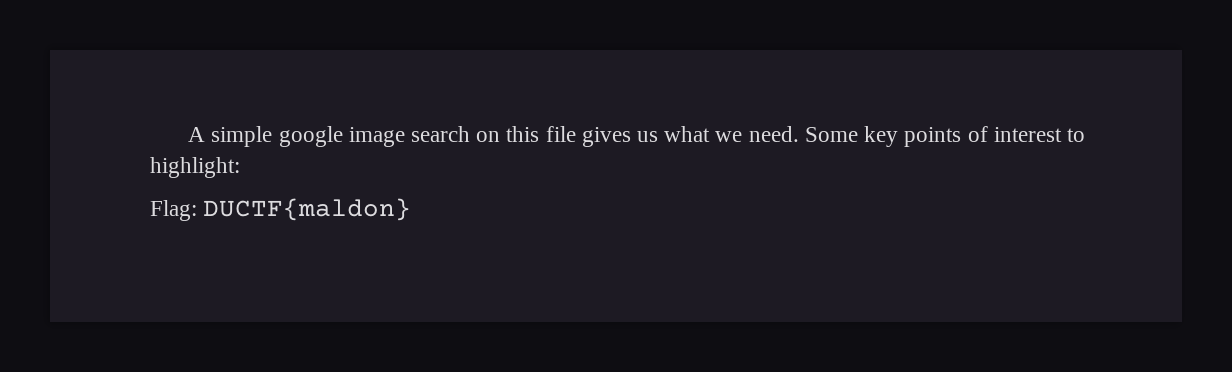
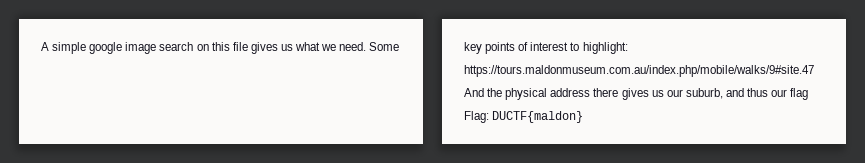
+ https://tours.maldonmuseum.com.au/index.php/mobile/walks/9#site.47
+ And the physical address there gives us our suburb, and thus our flag

